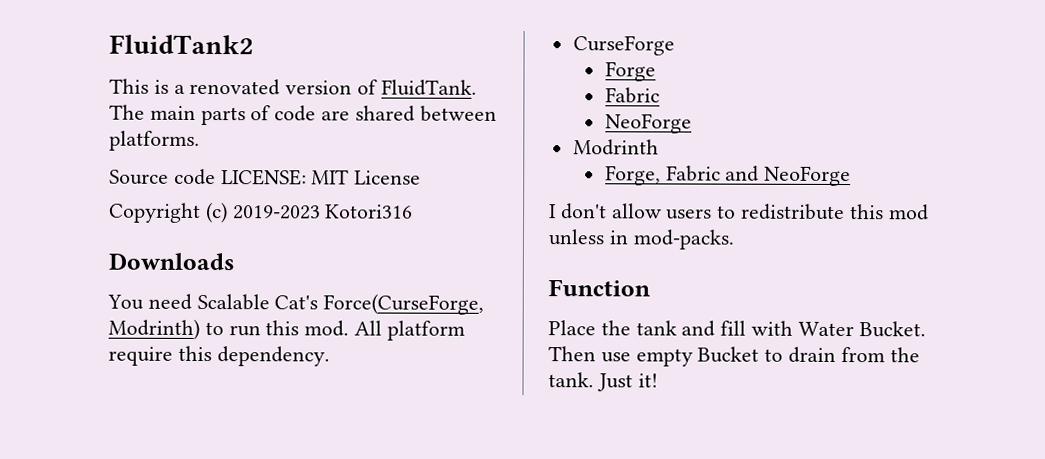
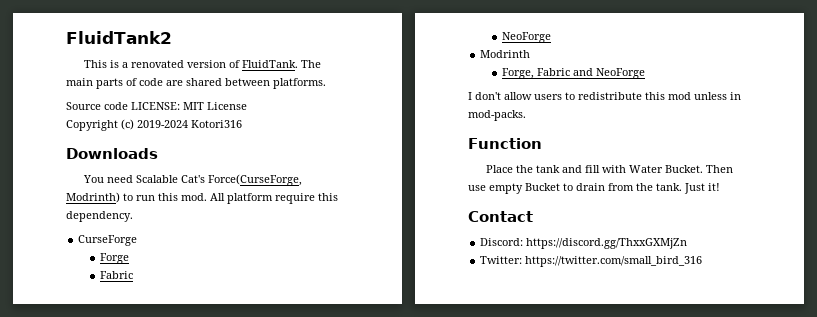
- Copyright (c) 2019-2023 Kotori316
+ Copyright (c) 2019-2024 Kotori316
+ Contact
+ Discord: https://discord.gg/ThxxGXMjZn
+ Twitter: https://twitter.com/small_bird_316

